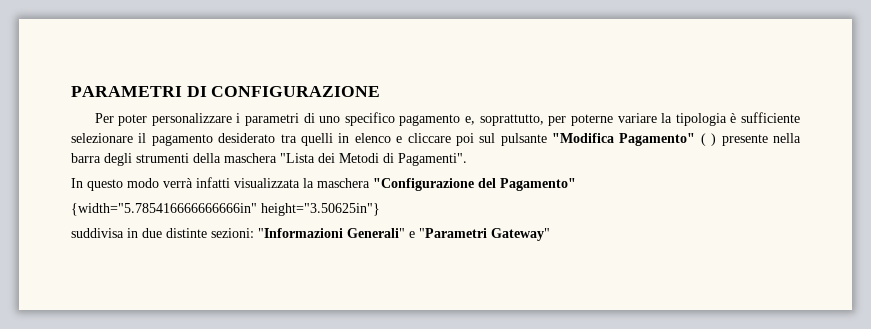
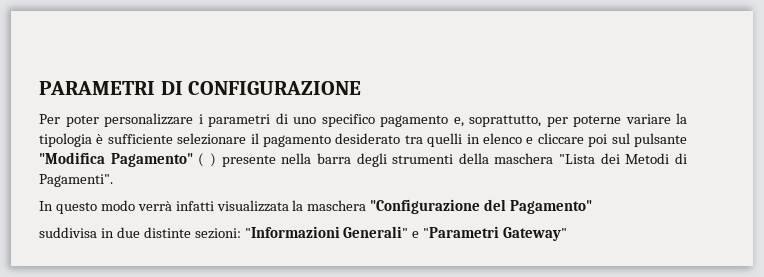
- {width="5.785416666666666in" height="3.50625in"}

